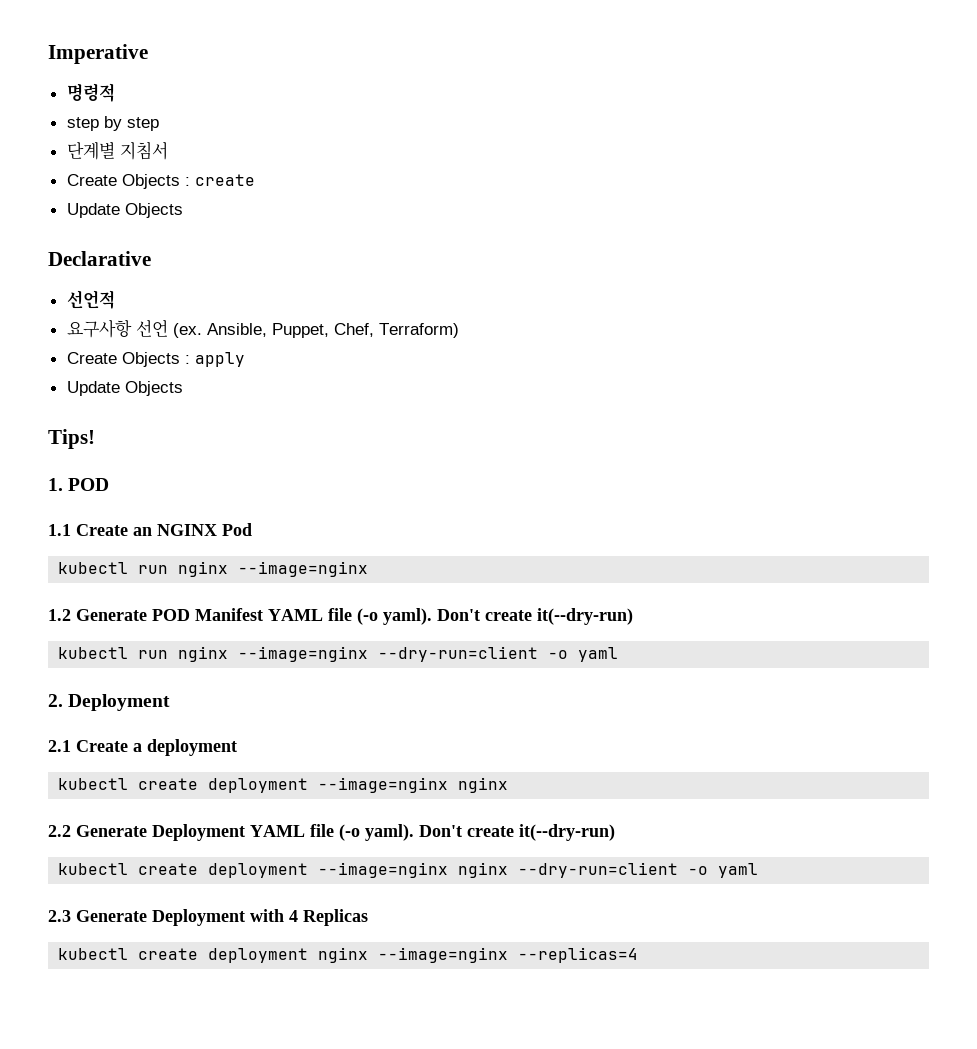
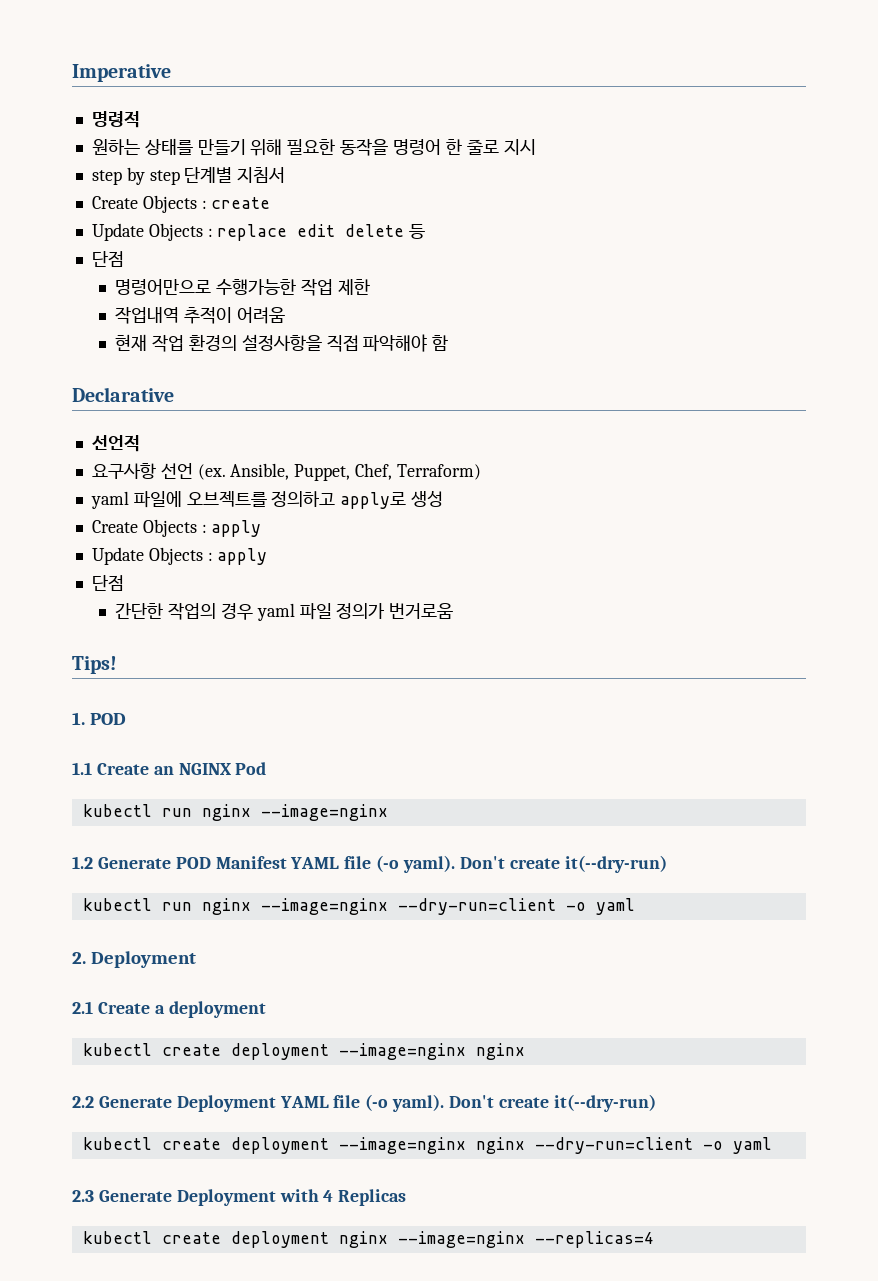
+ 원하는 상태를 만들기 위해 필요한 동작을 명령어 한 줄로 지시
- step by step
- 단계별 지침서
+ step by step 단계별 지침서
  Create Objects : create
- Update Objects
+ Update Objects : replace edit delete 등
+ 단점
+ 명령어만으로 수행가능한 작업 제한
+ 작업내역 추적이 어려움
+ 현재 작업 환경의 설정사항을 직접 파악해야 함
+ yaml 파일에 오브젝트를 정의하고 apply로 생성
  Create Objects : apply
- Update Objects
+ Update Objects : apply
+ 단점
+ 간단한 작업의 경우 yaml 파일 정의가 번거로움

